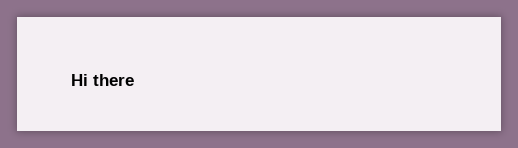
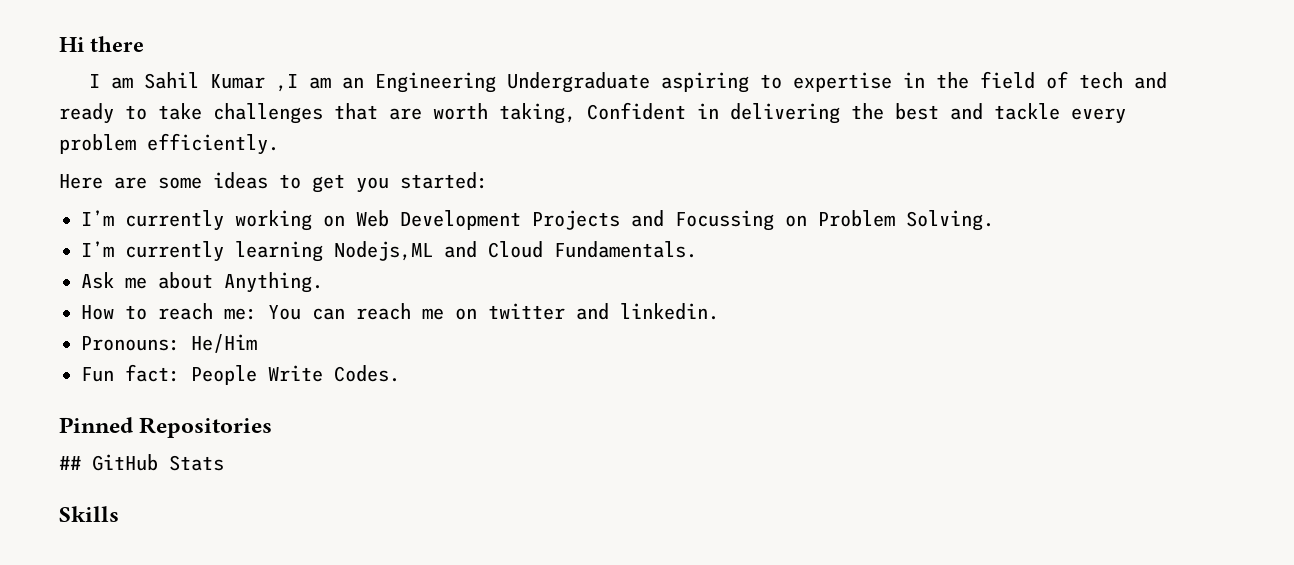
+ I am Sahil Kumar ,I am an Engineering Undergraduate aspiring to expertise in the field of tech and ready to take challenges that are worth taking, Confident in delivering the best and tackle every problem efficiently.
+ Here are some ideas to get you started:
+ I’m currently working on Web Development Projects and Focussing on Problem Solving.
+ I’m currently learning Nodejs,ML and Cloud Fundamentals.
+ Ask me about Anything.
+ How to reach me: You can reach me on twitter and linkedin.
+ Pronouns: He/Him
+ Fun fact: People Write Codes.
+ Pinned Repositories
+ ## GitHub Stats
+ Skills

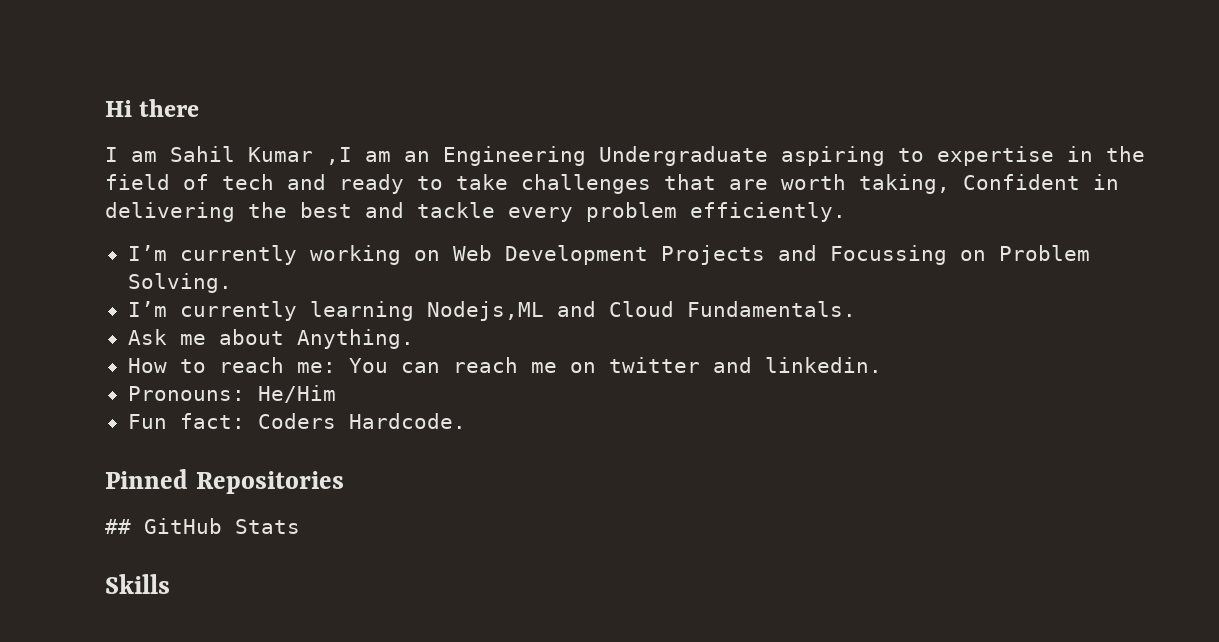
- Here are some ideas to get you started:
- Fun fact: People Write Codes.
+ Fun fact: Coders Hardcode.

